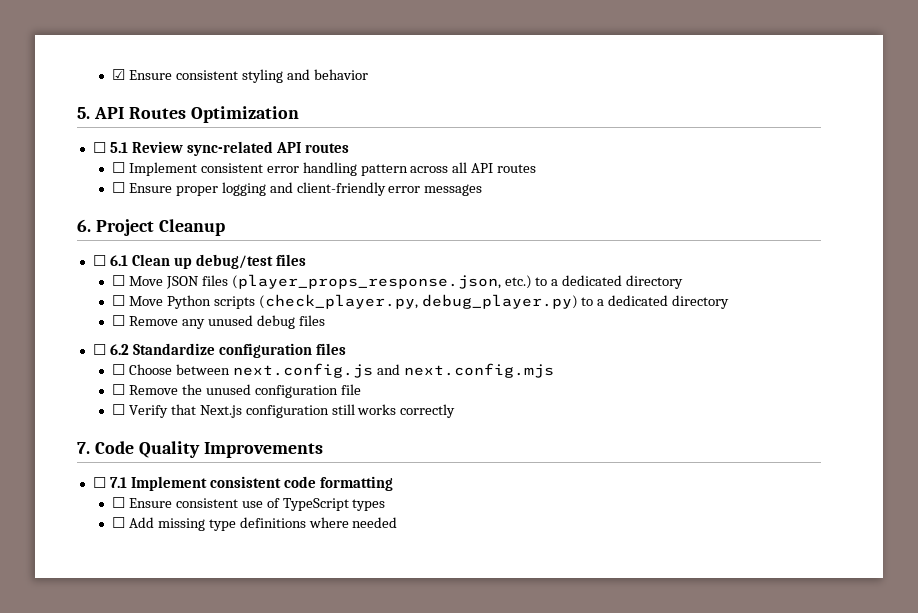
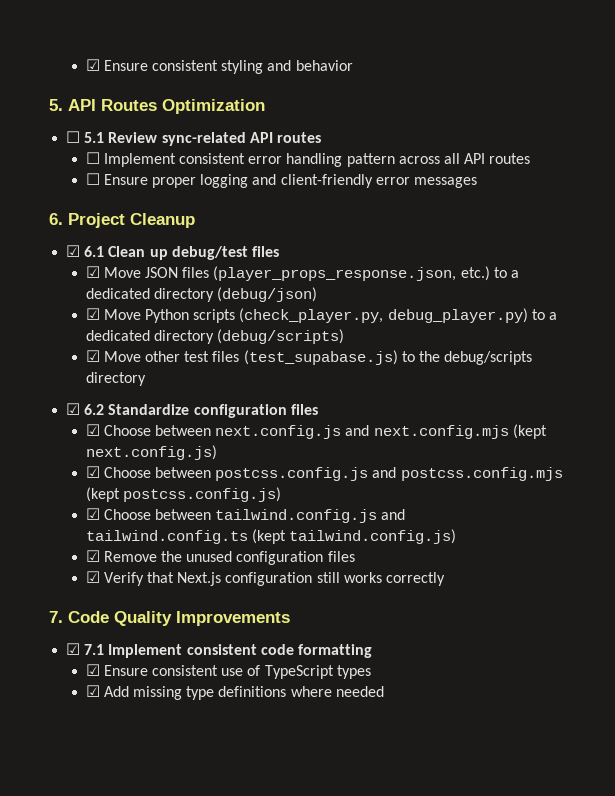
- ☐ 6.1 Clean up debug/test files
+ ☑ 6.1 Clean up debug/test files
- ☐ Move JSON files (player_props_response.json, etc.) to a dedicated directory
- ☐ Move Python scripts (check_player.py, debug_player.py) to a dedicated directory
- ☐ Remove any unused debug files
- ☐ 6.2 Standardize configuration files
+ ☑ Move JSON files (player_props_response.json, etc.) to a dedicated directory (debug/json)
+ ☑ Move Python scripts (check_player.py, debug_player.py) to a dedicated directory (debug/scripts)
+ ☑ Move other test files (test_supabase.js) to the debug/scripts directory
+ ☑ 6.2 Standardize configuration files
- ☐ Choose between next.config.js and next.config.mjs
- ☐ Remove the unused configuration file
- ☐ Verify that Next.js configuration still works correctly
+ ☑ Choose between next.config.js and next.config.mjs (kept next.config.js)
+ ☑ Choose between postcss.config.js and postcss.config.mjs (kept postcss.config.js)
+ ☑ Choose between tailwind.config.js and tailwind.config.ts (kept tailwind.config.js)
+ ☑ Remove the unused configuration files
+ ☑ Verify that Next.js configuration still works correctly
- ☐ 7.1 Implement consistent code formatting
+ ☑ 7.1 Implement consistent code formatting
- ☐ Ensure consistent use of TypeScript types
+ ☑ Ensure consistent use of TypeScript types
- ☐ Add missing type definitions where needed
+ ☑ Add missing type definitions where needed

